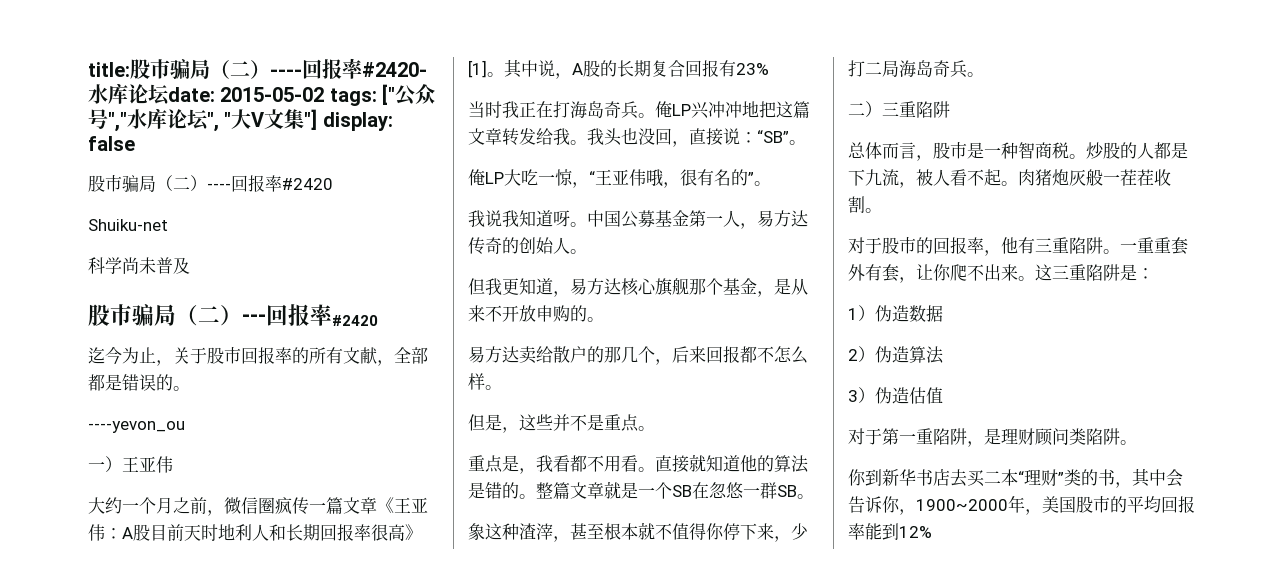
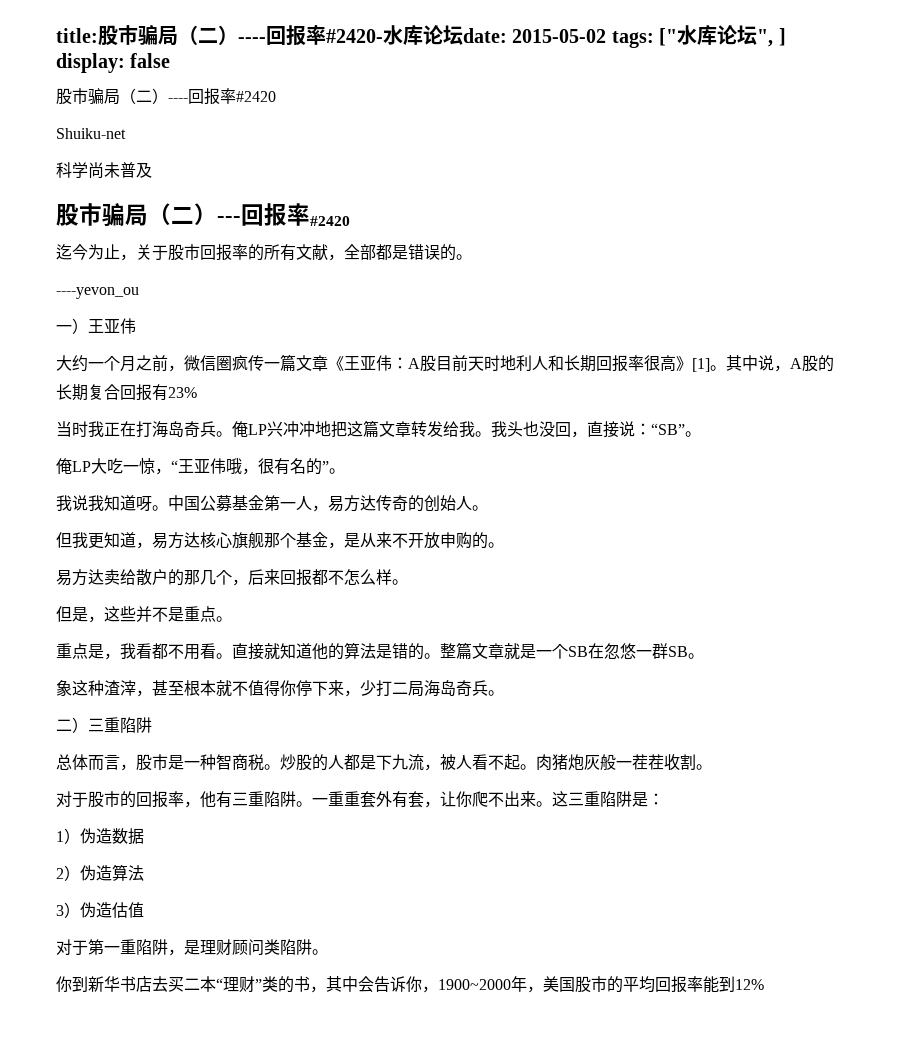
- title:股市骗局（二）----回报率#2420-水库论坛date: 2015-05-02 tags: ["公众号","水库论坛", "大V文集"] display: false
+ title:股市骗局（二）----回报率#2420-水库论坛date: 2015-05-02 tags: ["水库论坛", ] display: false

